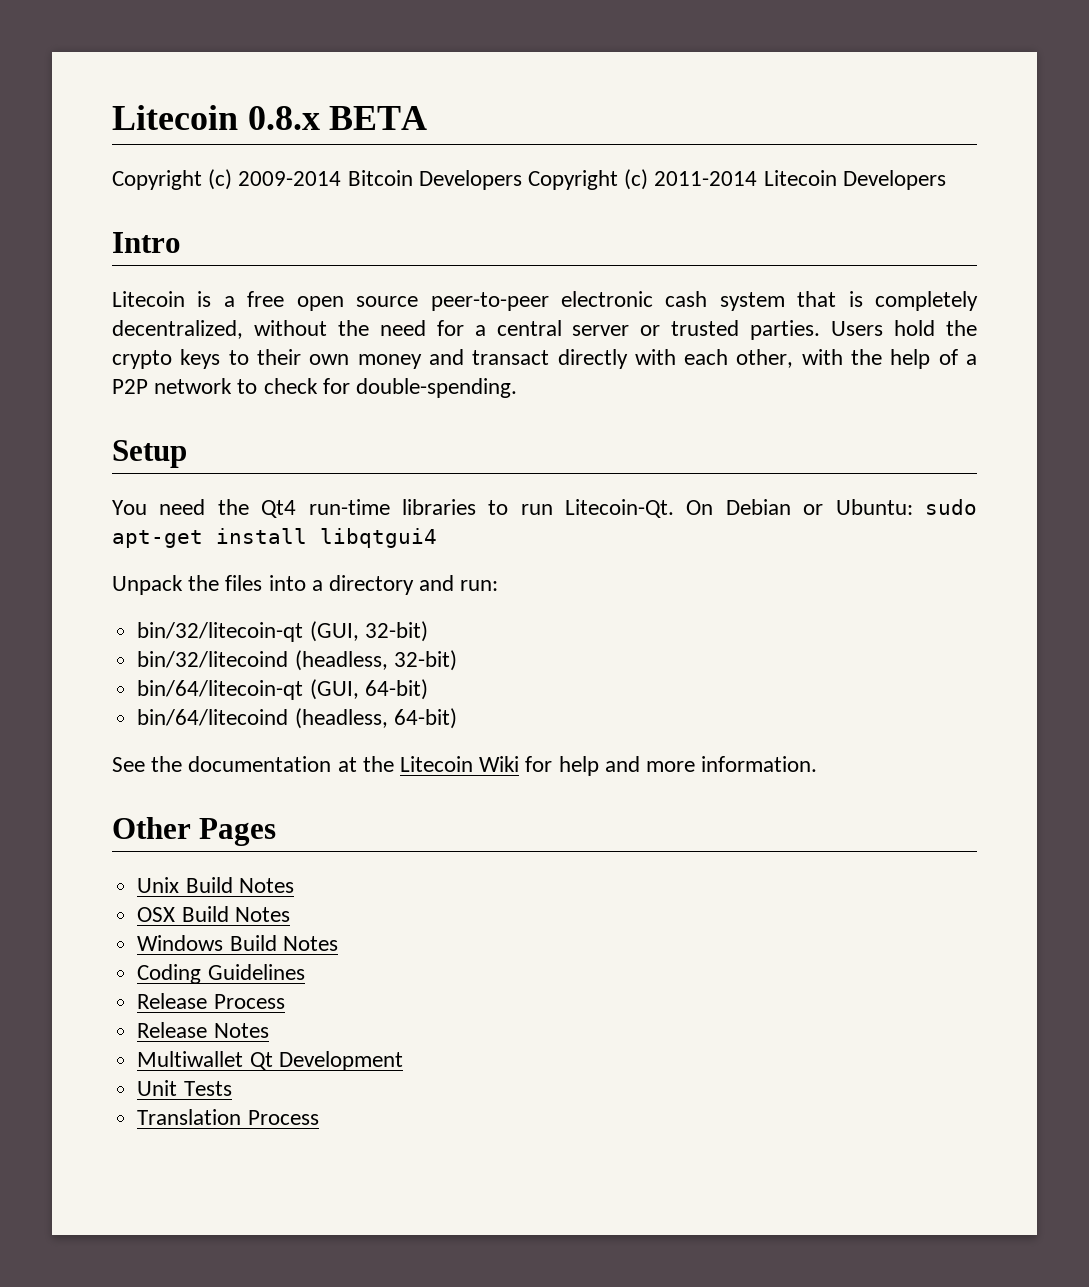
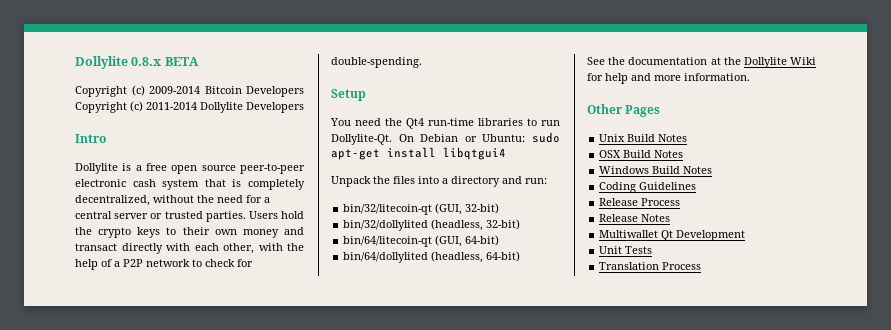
- Litecoin 0.8.x BETA
+ Dollylite 0.8.x BETA
- Copyright (c) 2009-2014 Bitcoin Developers Copyright (c) 2011-2014 Litecoin Developers
+ Copyright (c) 2009-2014 Bitcoin Developers Copyright (c) 2011-2014 Dollylite Developers
- Litecoin is a free open source peer-to-peer electronic cash system that is completely decentralized, without the need for a central server or trusted parties.
+ Dollylite is a free open source peer-to-peer electronic cash system that is completely decentralized, without the need for a central server or trusted parties.
- You need the Qt4 run-time libraries to run Litecoin-Qt.
+ You need the Qt4 run-time libraries to run Dollylite-Qt.
- bin/32/litecoind (headless, 32-bit)
+ bin/32/dollylited (headless, 32-bit)
- bin/64/litecoind (headless, 64-bit)
+ bin/64/dollylited (headless, 64-bit)
- See the documentation at the Litecoin Wiki for help and more information.
+ See the documentation at the Dollylite Wiki for help and more information.

